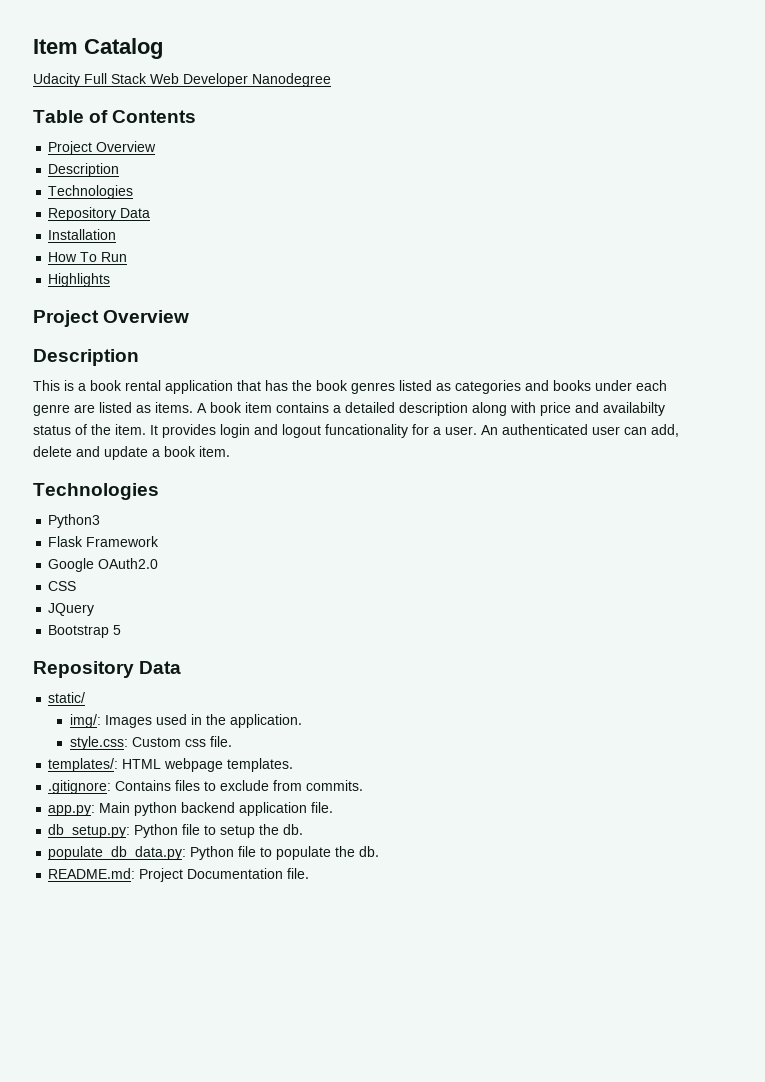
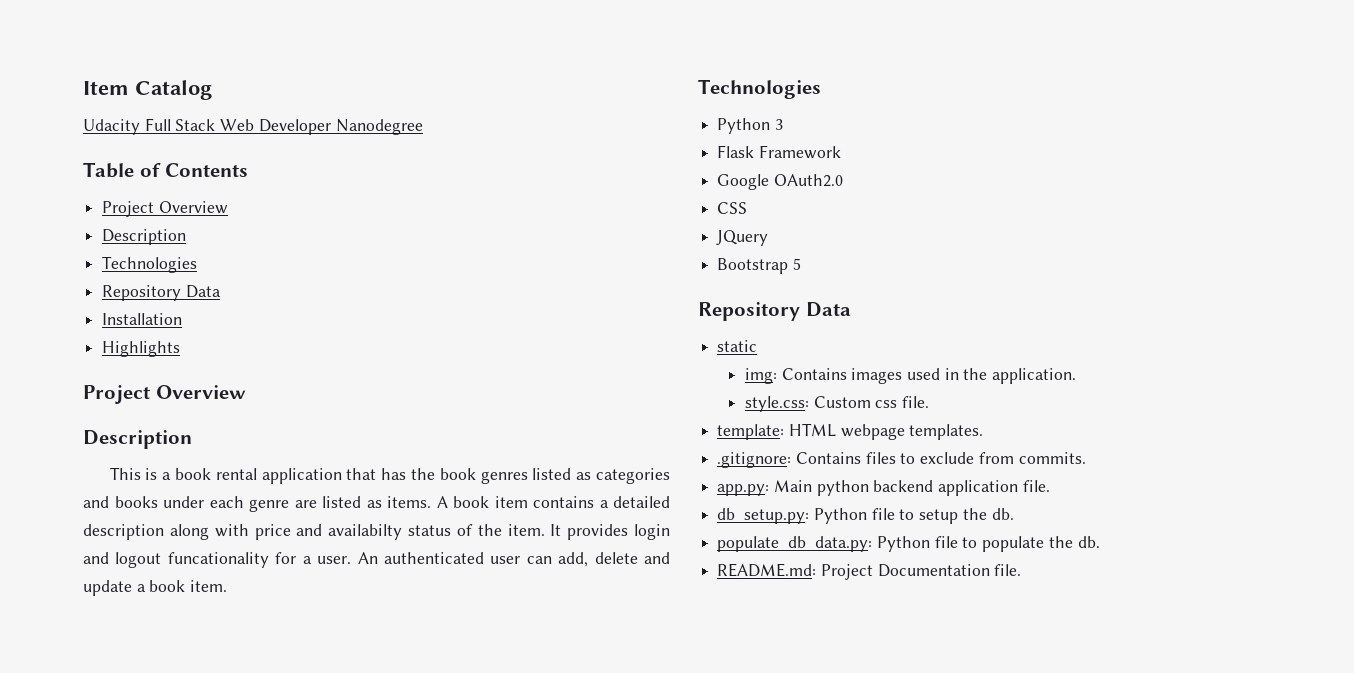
- How To Run
- Python3
+ Python 3
- static/
- img/: Images used in the application.
+ static
+ img: Contains images used in the application.
- templates/: HTML webpage templates.
+ template: HTML webpage templates.

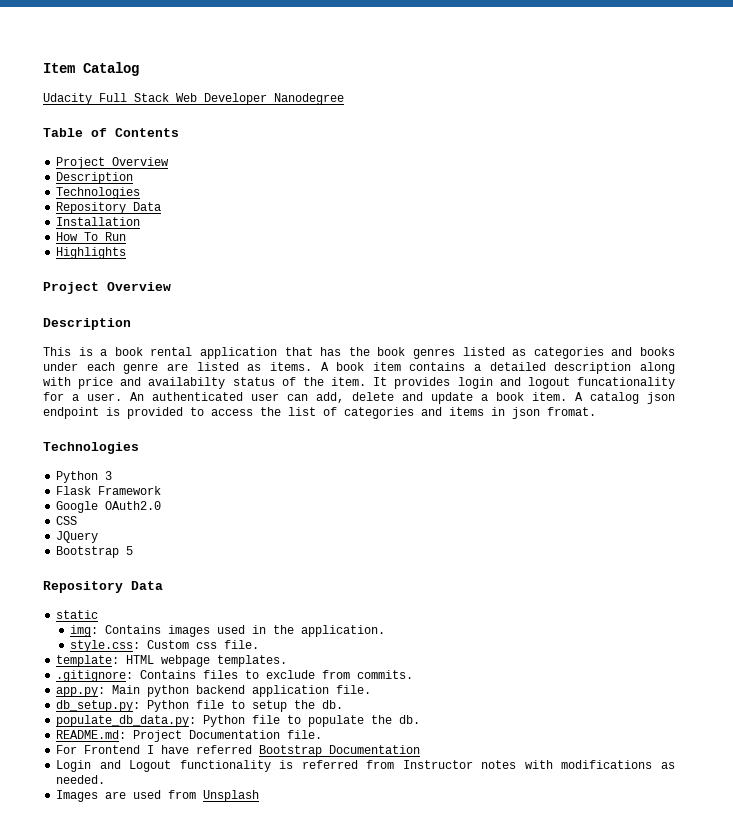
+ How To Run
+ A catalog json endpoint is provided to access the list of categories and items in json fromat.
+ For Frontend I have referred Bootstrap Documentation
+ Login and Logout functionality is referred from Instructor notes with modifications as needed.
+ Images are used from Unsplash

